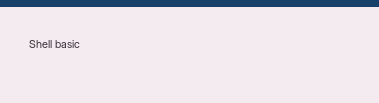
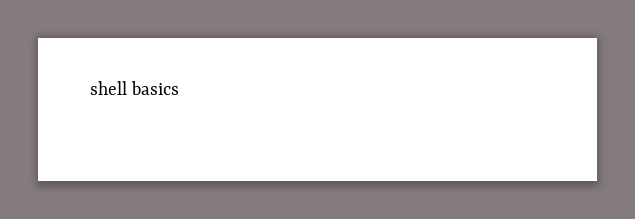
- Shell basic
+ shell basics

